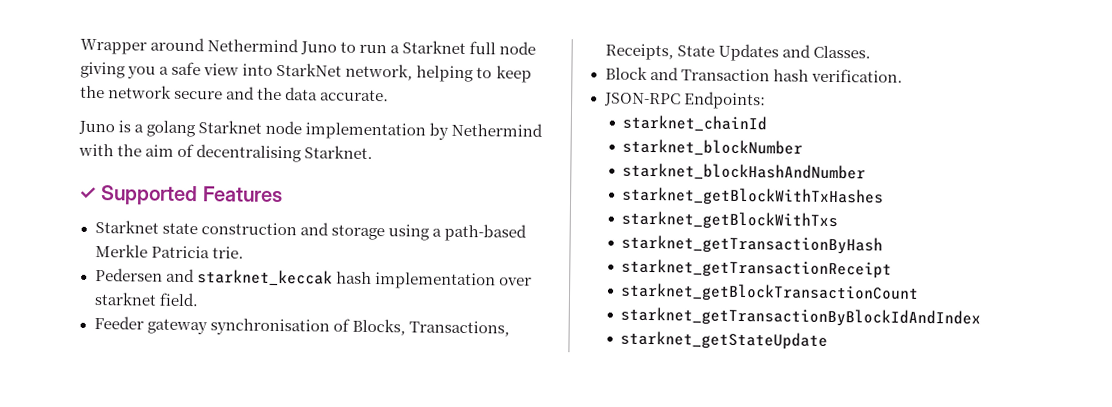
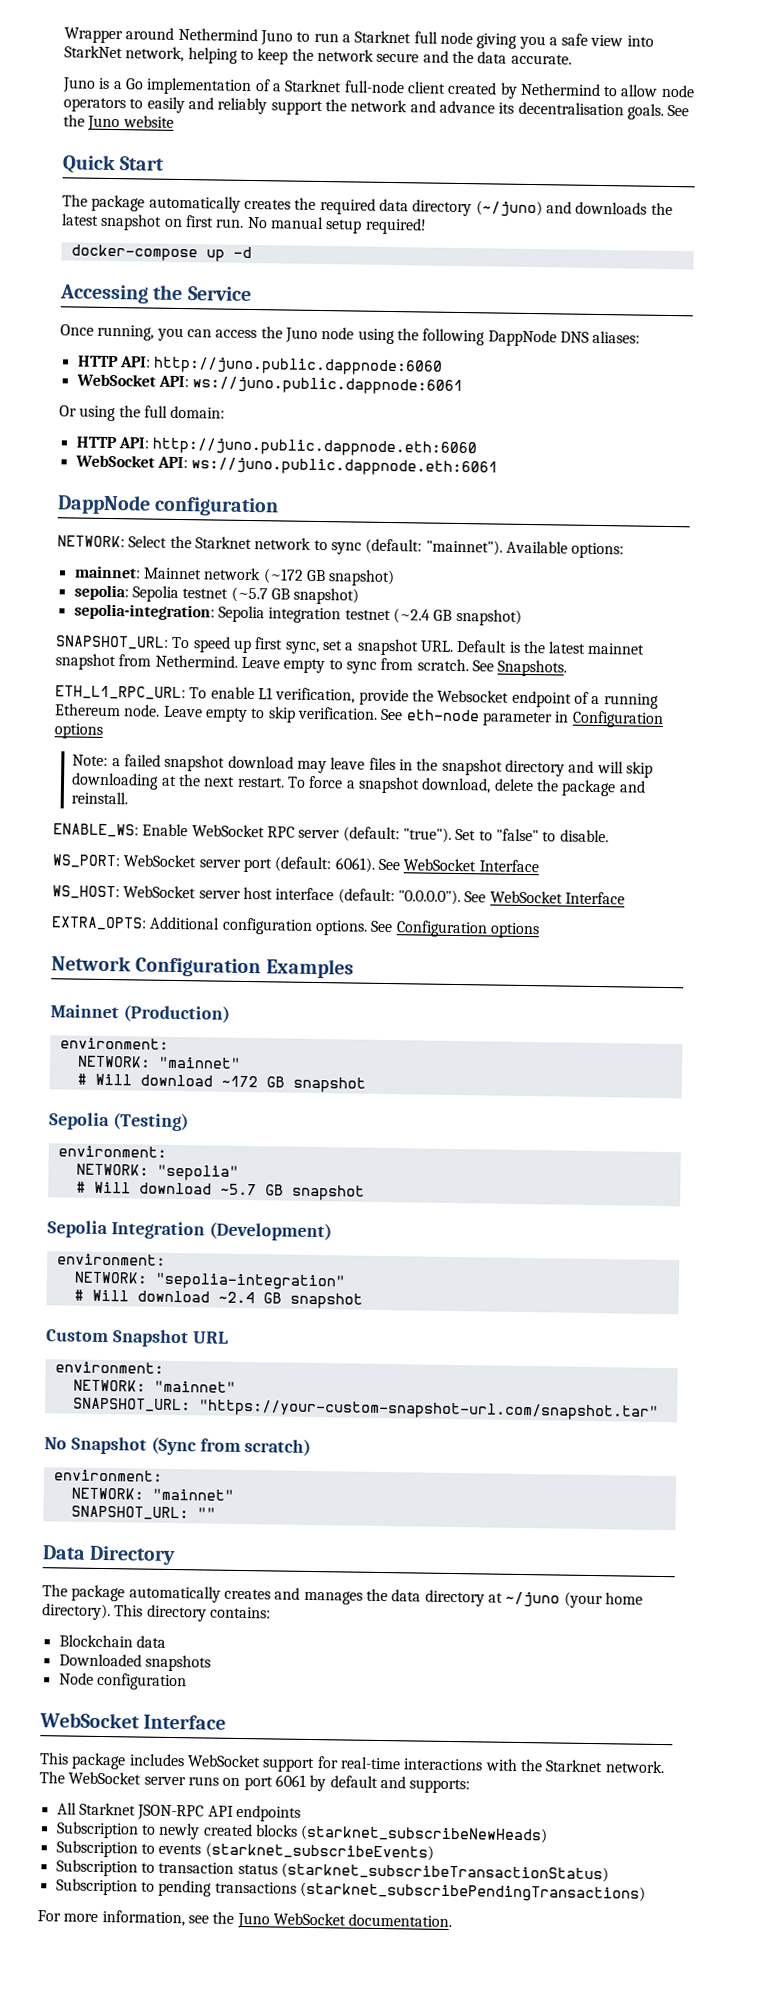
- Juno is a golang Starknet node implementation by Nethermind with the aim of decentralising Starknet.
- ✓ Supported Features
- Starknet state construction and storage using a path-based Merkle Patricia trie.
- Pedersen and starknet_keccak hash implementation over starknet field.
- Feeder gateway synchronisation of Blocks, Transactions, Receipts, State Updates and Classes.
- Block and Transaction hash verification.
- JSON-RPC Endpoints:
- starknet_chainId
- starknet_blockNumber
- starknet_blockHashAndNumber
- starknet_getBlockWithTxHashes
- starknet_getBlockWithTxs
- starknet_getTransactionByHash
- starknet_getTransactionReceipt
- starknet_getBlockTransactionCount
- starknet_getTransactionByBlockIdAndIndex
- starknet_getStateUpdate
+ Juno is a Go implementation of a Starknet full-node client created by Nethermind to allow node operators to easily and reliably support the network and advance its decentralisation goals. See the Juno website
+ Quick Start
+ The package automatically creates the required data directory (~/juno) and downloads the latest snapshot on first run. No manual setup required!
+ docker-compose up -d
+ Accessing the Service
+ Once running, you can access the Juno node using the following DappNode DNS aliases:
+ HTTP API: http://juno.public.dappnode:6060
+ WebSocket API: ws://juno.public.dappnode:6061
+ Or using the full domain:
+ HTTP API: http://juno.public.dappnode.eth:6060
+ WebSocket API: ws://juno.public.dappnode.eth:6061
+ DappNode configuration
+ NETWORK: Select the Starknet network to sync (default: "mainnet"). Available options:
+ mainnet: Mainnet network (~172 GB snapshot)
+ sepolia: Sepolia testnet (~5.7 GB snapshot)
+ sepolia-integration: Sepolia integration testnet (~2.4 GB snapshot)
+ SNAPSHOT_URL: To speed up first sync, set a snapshot URL. Default is the latest mainnet snapshot from Nethermind. Leave empty to sync from scratch. See Snapshots.
+ ETH_L1_RPC_URL: To enable L1 verification, provide the Websocket endpoint of a running Ethereum node. Leave empty to skip verification. See eth-node parameter in Configuration options
+ Note: a failed snapshot download may leave files in the snapshot directory and will skip downloading at the next restart. To force a snapshot download, delete the package and reinstall.
+ ENABLE_WS: Enable WebSocket RPC server (default: "true"). Set to "false" to disable.
+ WS_PORT: WebSocket server port (default: 6061). See WebSocket Interface
+ WS_HOST: WebSocket server host interface (default: "0.0.0.0"). See WebSocket Interface
+ EXTRA_OPTS: Additional configuration options. See Configuration options
+ Network Configuration Examples
+ Mainnet (Production)
+ environment:
+ NETWORK: "mainnet"
+ # Will download ~172 GB snapshot
+ Sepolia (Testing)
+ environment:
+ NETWORK: "sepolia"
+ # Will download ~5.7 GB snapshot
+ Sepolia Integration (Development)
+ environment:
+ NETWORK: "sepolia-integration"
+ # Will download ~2.4 GB snapshot
+ Custom Snapshot URL
+ environment:
+ NETWORK: "mainnet"
+ SNAPSHOT_URL: "https://your-custom-snapshot-url.com/snapshot.tar"
+ No Snapshot (Sync from scratch)
+ environment:
+ NETWORK: "mainnet"
+ SNAPSHOT_URL: ""
+ Data Directory
+ The package automatically creates and manages the data directory at ~/juno (your home directory). This directory contains:
+ Blockchain data
+ Downloaded snapshots
+ Node configuration
+ WebSocket Interface
+ This package includes WebSocket support for real-time interactions with the Starknet network. The WebSocket server runs on port 6061 by default and supports:
+ All Starknet JSON-RPC API endpoints
+ Subscription to newly created blocks (starknet_subscribeNewHeads)
+ Subscription to events (starknet_subscribeEvents)
+ Subscription to transaction status (starknet_subscribeTransactionStatus)
+ Subscription to pending transactions (starknet_subscribePendingTransactions)
+ For more information, see the Juno WebSocket documentation.

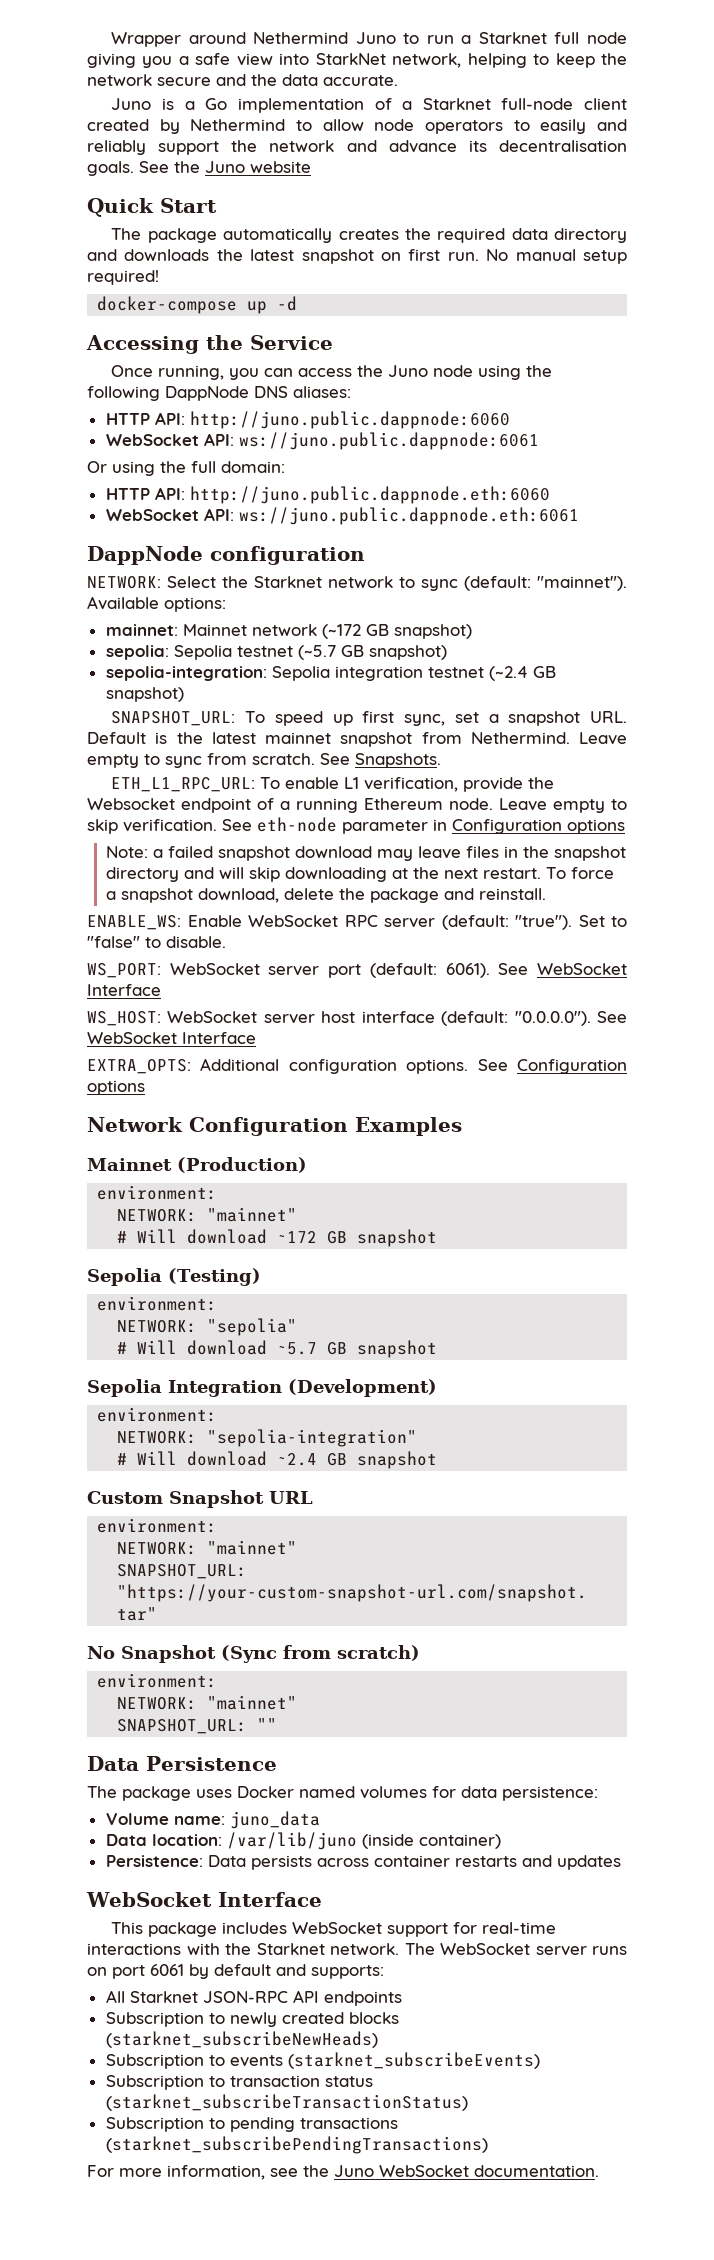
- The package automatically creates the required data directory (~/juno) and downloads the latest snapshot on first run.
+ The package automatically creates the required data directory and downloads the latest snapshot on first run.
- Data Directory
- The package automatically creates and manages the data directory at ~/juno (your home directory). This directory contains:
- Blockchain data
- Downloaded snapshots
- Node configuration
+ Data Persistence
+ The package uses Docker named volumes for data persistence:
+ Volume name: juno_data
+ Data location: /var/lib/juno (inside container)
+ Persistence: Data persists across container restarts and updates

